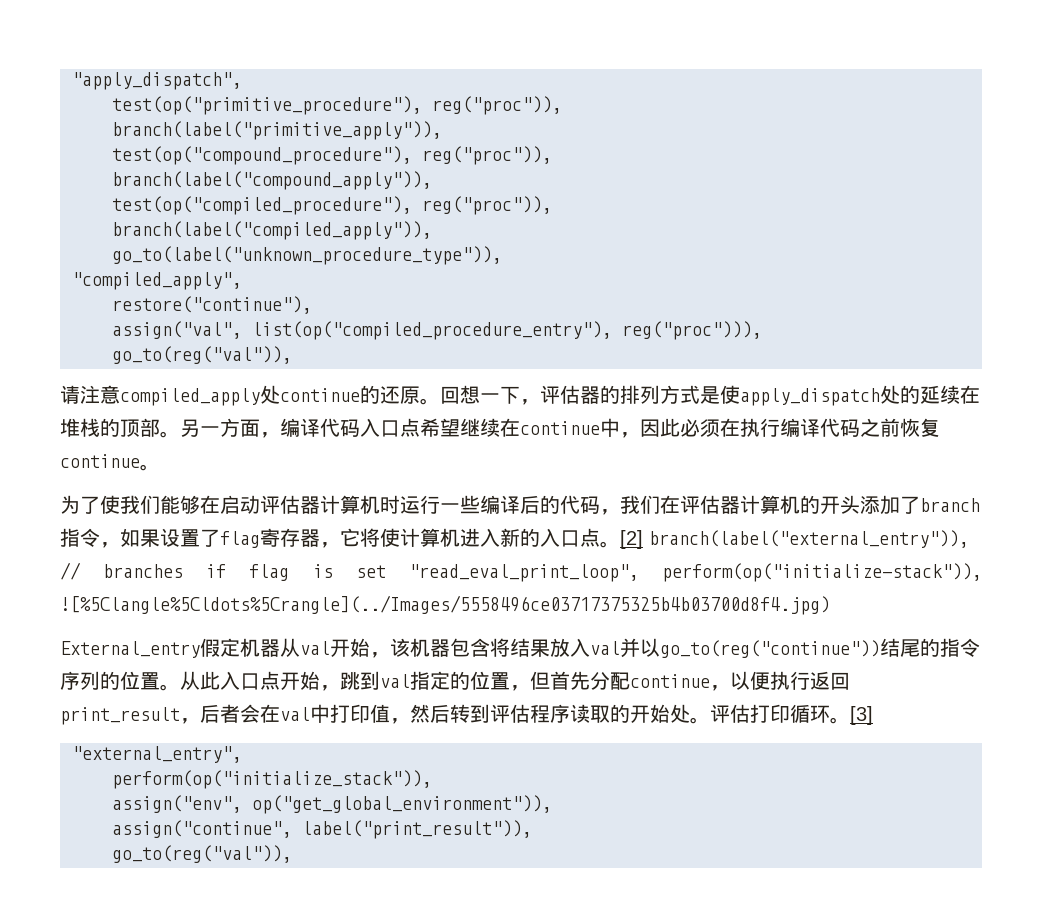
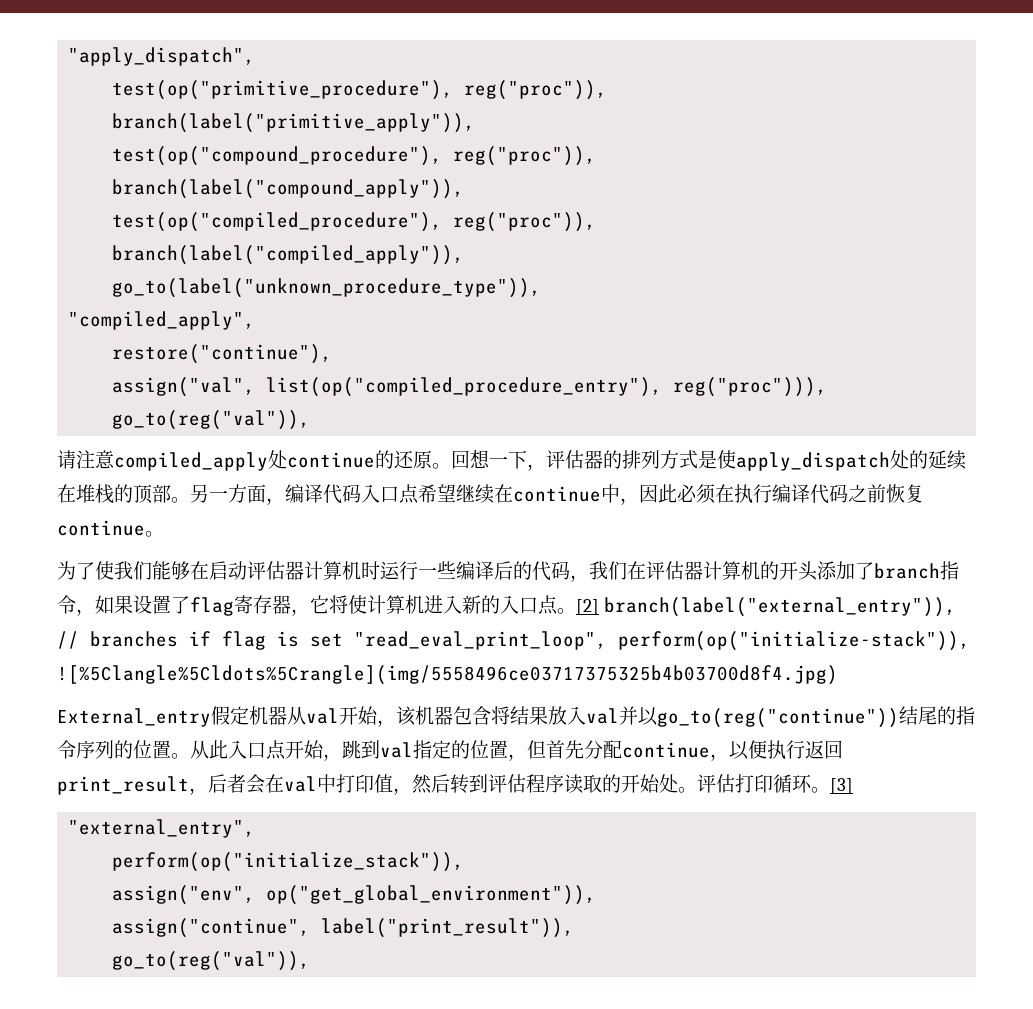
- [2] branch(label("external_entry")), // branches if flag is set "read_eval_print_loop", perform(op("initialize-stack")), ![%5Clangle%5Cldots%5Crangle](../Images/5558496ce03717375325b4b03700d8f4.jpg)
+ [2] branch(label("external_entry")), // branches if flag is set "read_eval_print_loop", perform(op("initialize-stack")), ![%5Clangle%5Cldots%5Crangle](img/5558496ce03717375325b4b03700d8f4.jpg)

